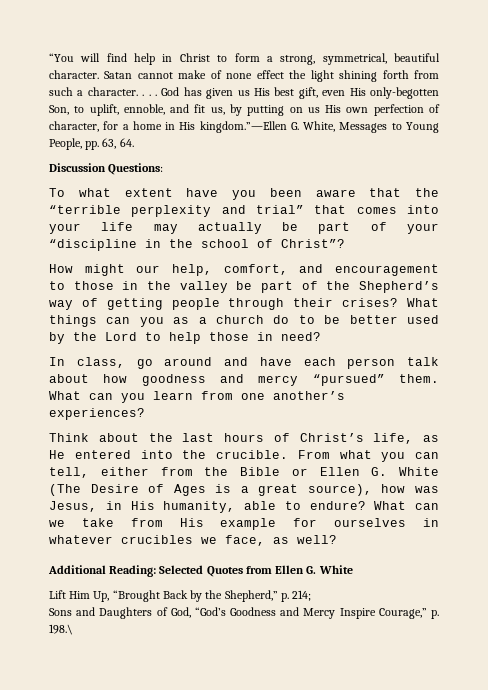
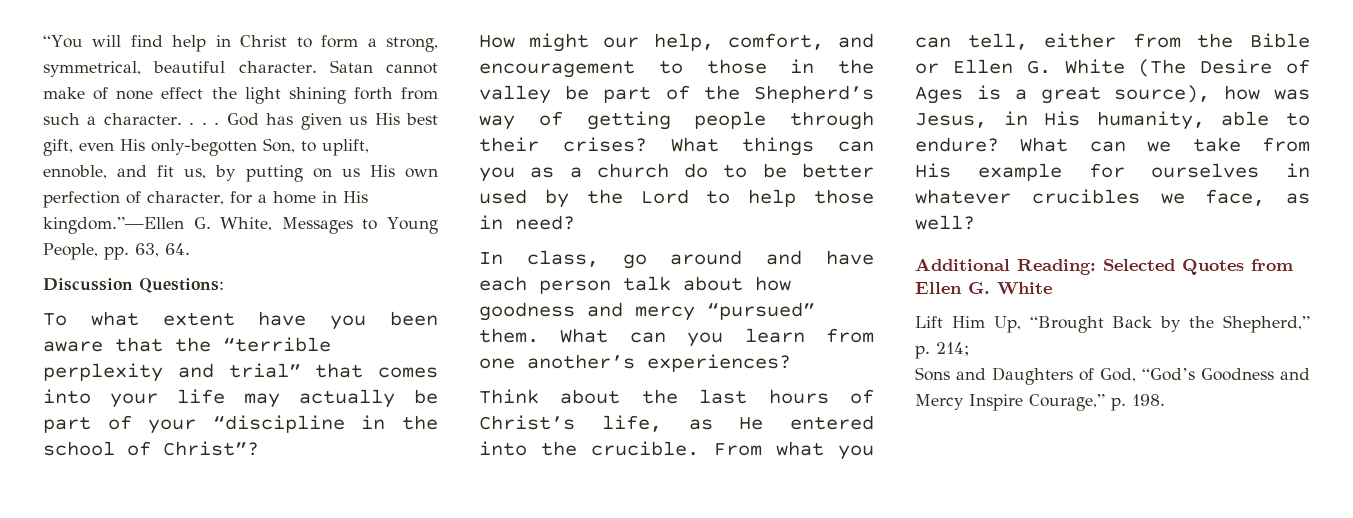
- Sons and Daughters of God, “God’s Goodness and Mercy Inspire Courage,” p. 198.\
+ Sons and Daughters of God, “God’s Goodness and Mercy Inspire Courage,” p. 198.

